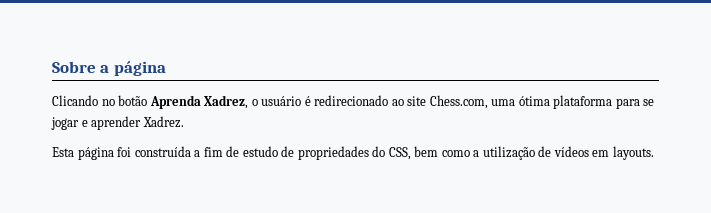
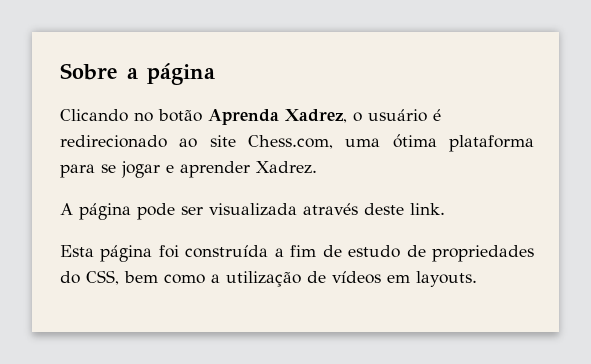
+ A página pode ser visualizada através deste link.

